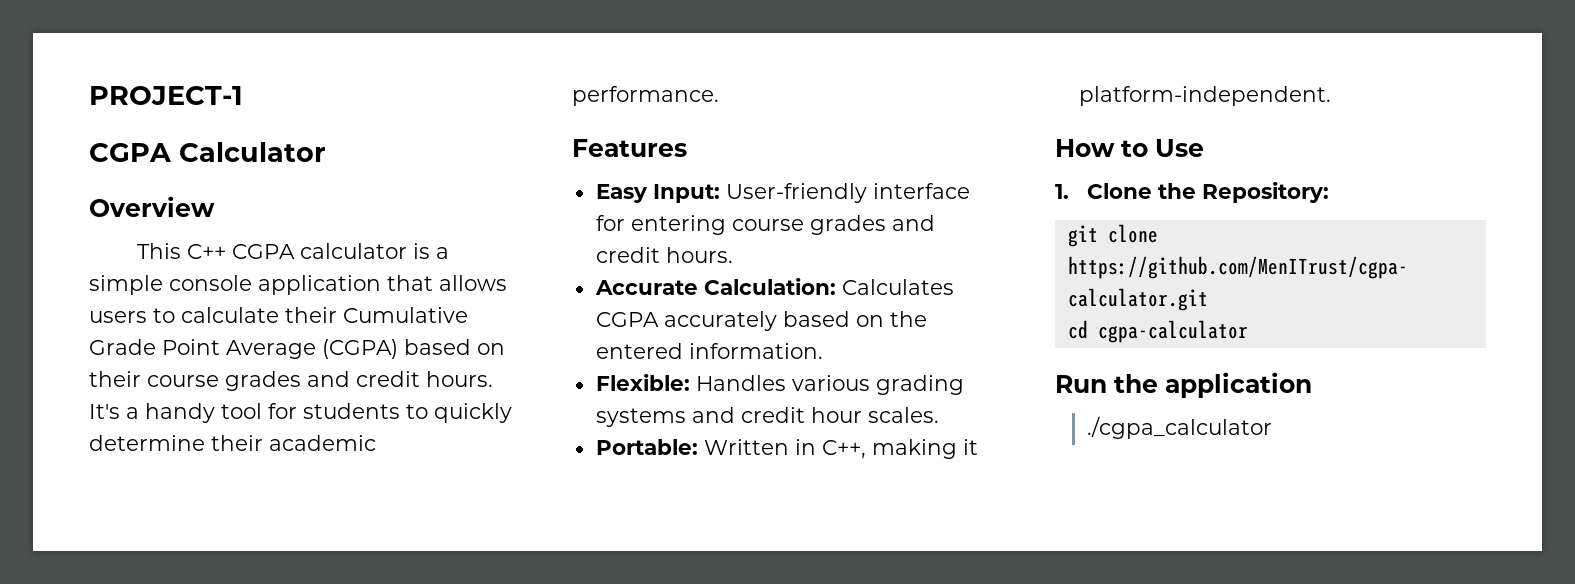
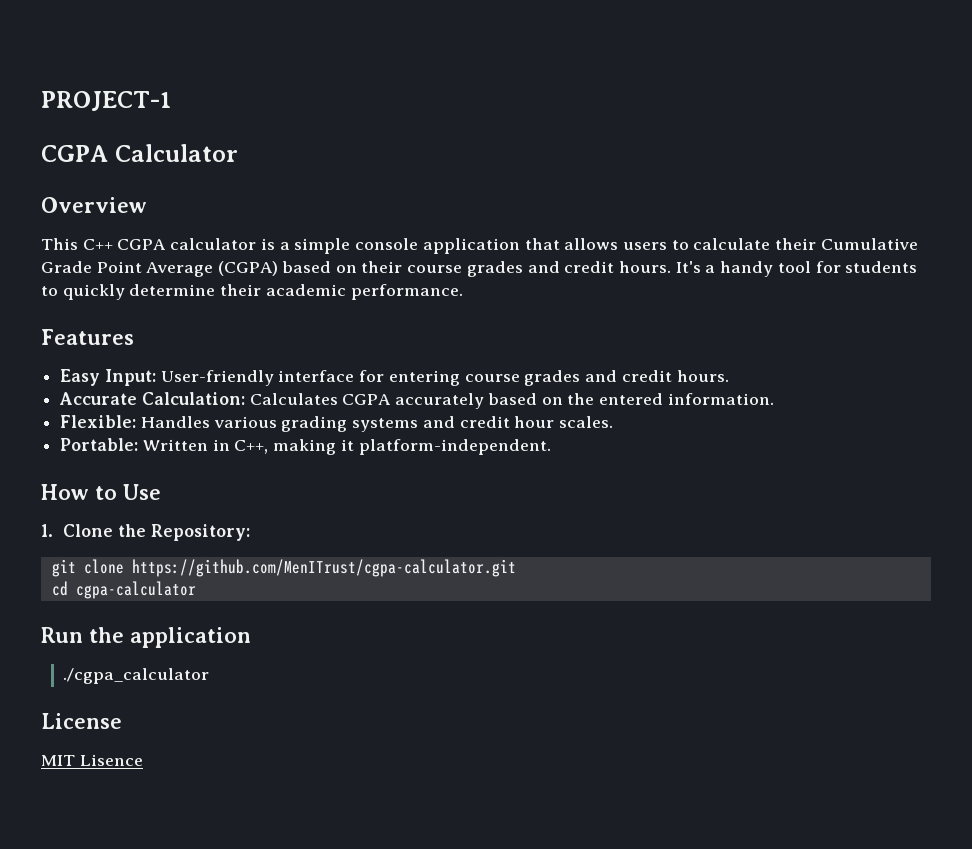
+ License
+ MIT Lisence

